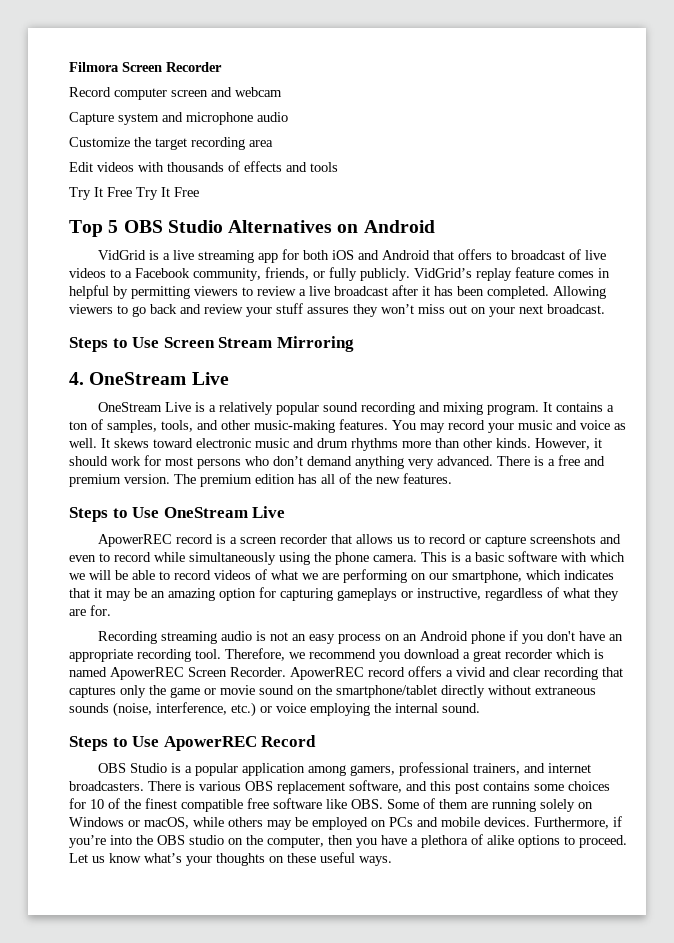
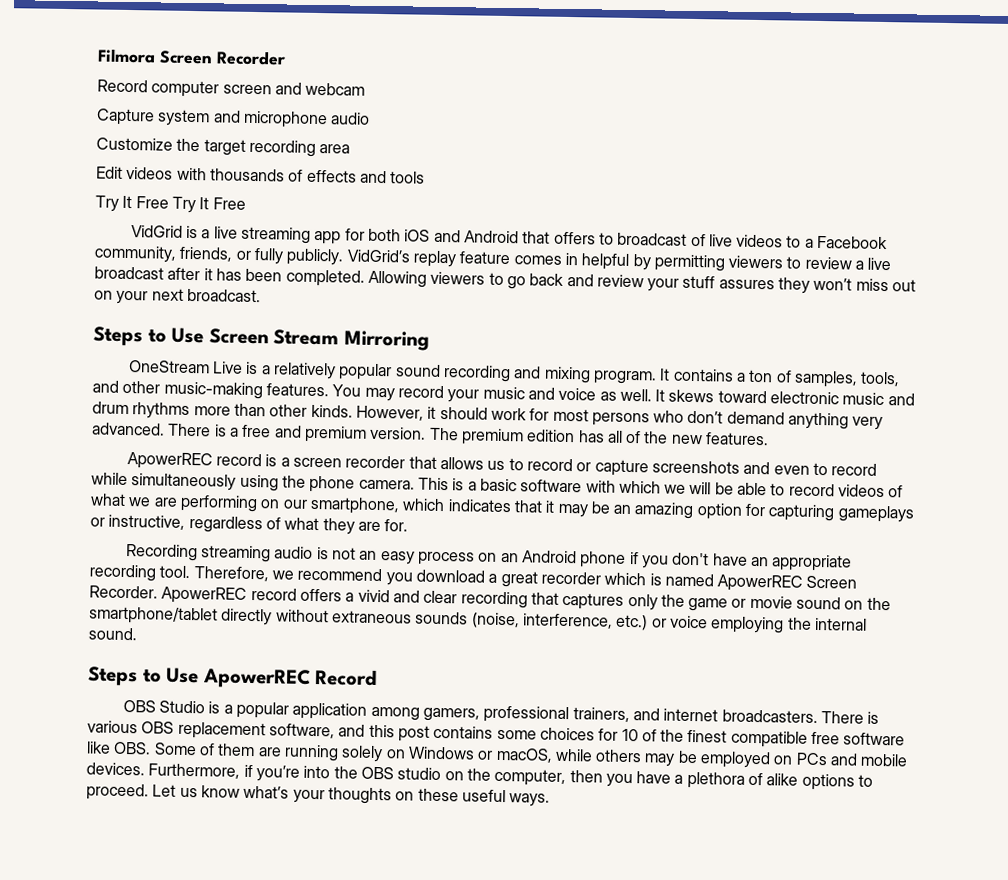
- Top 5 OBS Studio Alternatives on Android
- 4. OneStream Live
- Steps to Use OneStream Live

